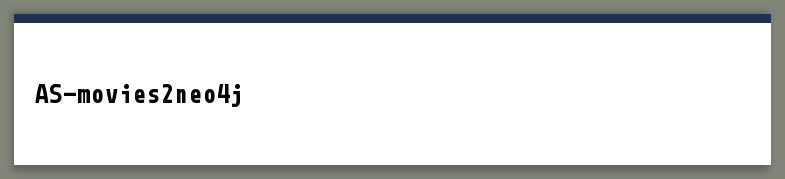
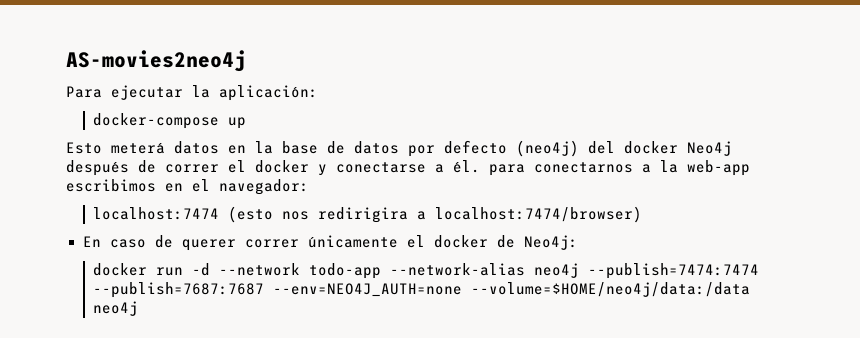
+ Para ejecutar la aplicación:
+ docker-compose up
+ Esto meterá datos en la base de datos por defecto (neo4j) del docker Neo4j después de correr el docker y conectarse a él. para conectarnos a la web-app escribimos en el navegador:
+ localhost:7474 (esto nos redirigira a localhost:7474/browser)
+ En caso de querer correr únicamente el docker de Neo4j:
+ docker run -d --network todo-app --network-alias neo4j --publish=7474:7474 --publish=7687:7687 --env=NEO4J_AUTH=none --volume=$HOME/neo4j/data:/data neo4j

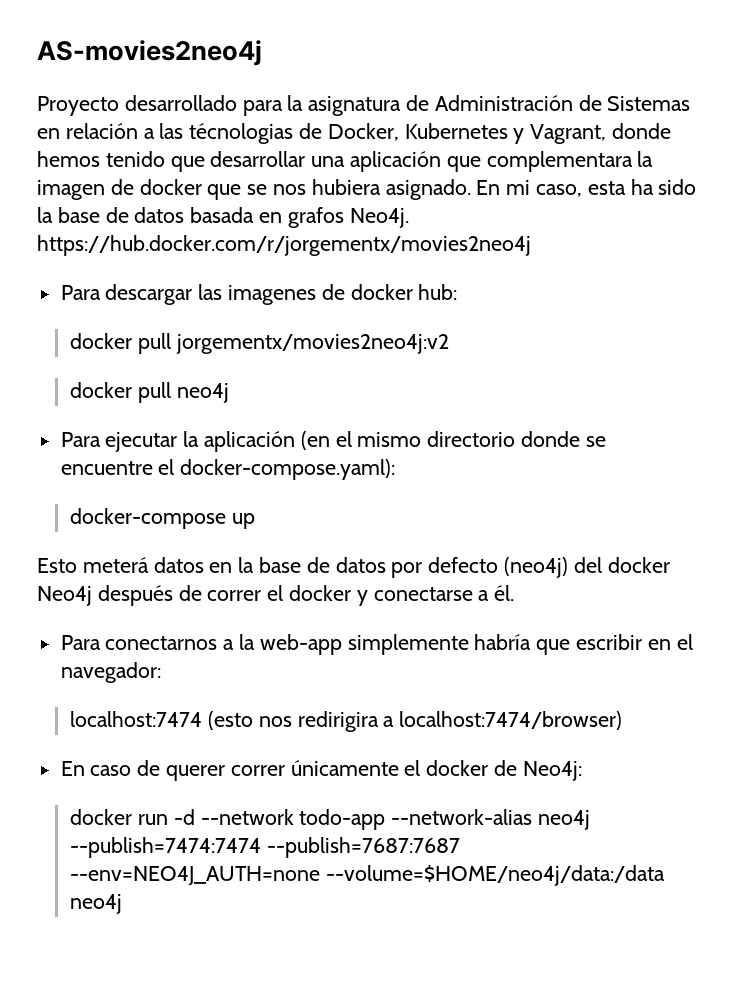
- Para ejecutar la aplicación:
+ Proyecto desarrollado para la asignatura de Administración de Sistemas en relación a las técnologias de Docker, Kubernetes y Vagrant, donde hemos tenido que desarrollar una aplicación que complementara la imagen de docker que se nos hubiera asignado. En mi caso, esta ha sido la base de datos basada en grafos Neo4j. https://hub.docker.com/r/jorgementx/movies2neo4j
+ Para descargar las imagenes de docker hub:
+ docker pull jorgementx/movies2neo4j:v2
+ docker pull neo4j
+ Para ejecutar la aplicación (en el mismo directorio donde se encuentre el docker-compose.yaml):
- Esto meterá datos en la base de datos por defecto (neo4j) del docker Neo4j después de correr el docker y conectarse a él. para conectarnos a la web-app escribimos en el navegador:
+ Esto meterá datos en la base de datos por defecto (neo4j) del docker Neo4j después de correr el docker y conectarse a él.
+ Para conectarnos a la web-app simplemente habría que escribir en el navegador:

